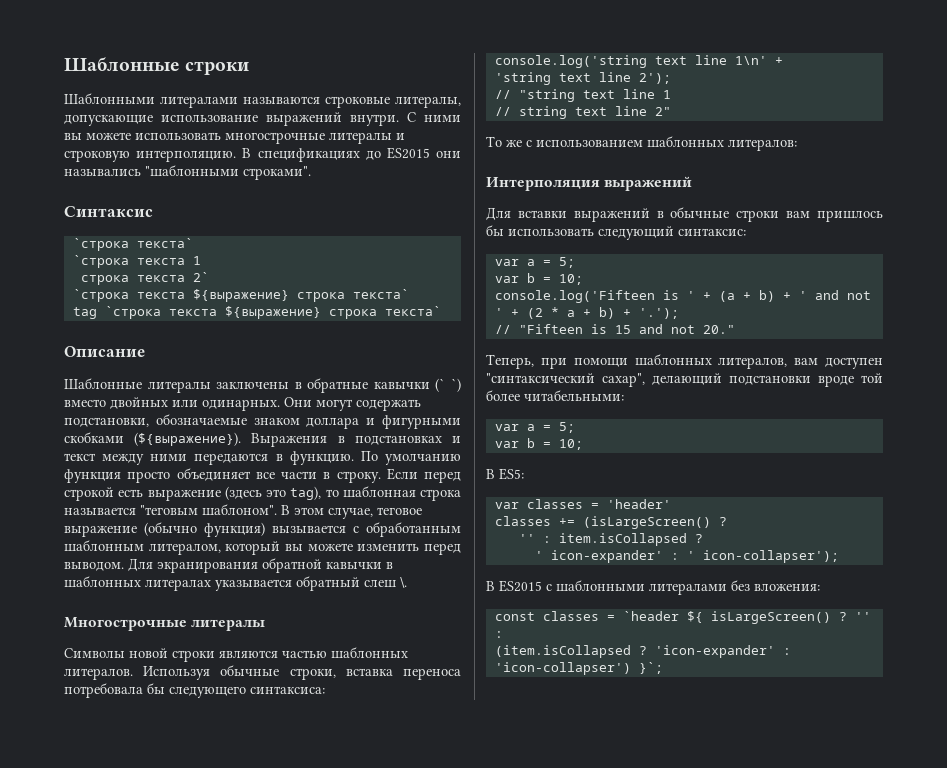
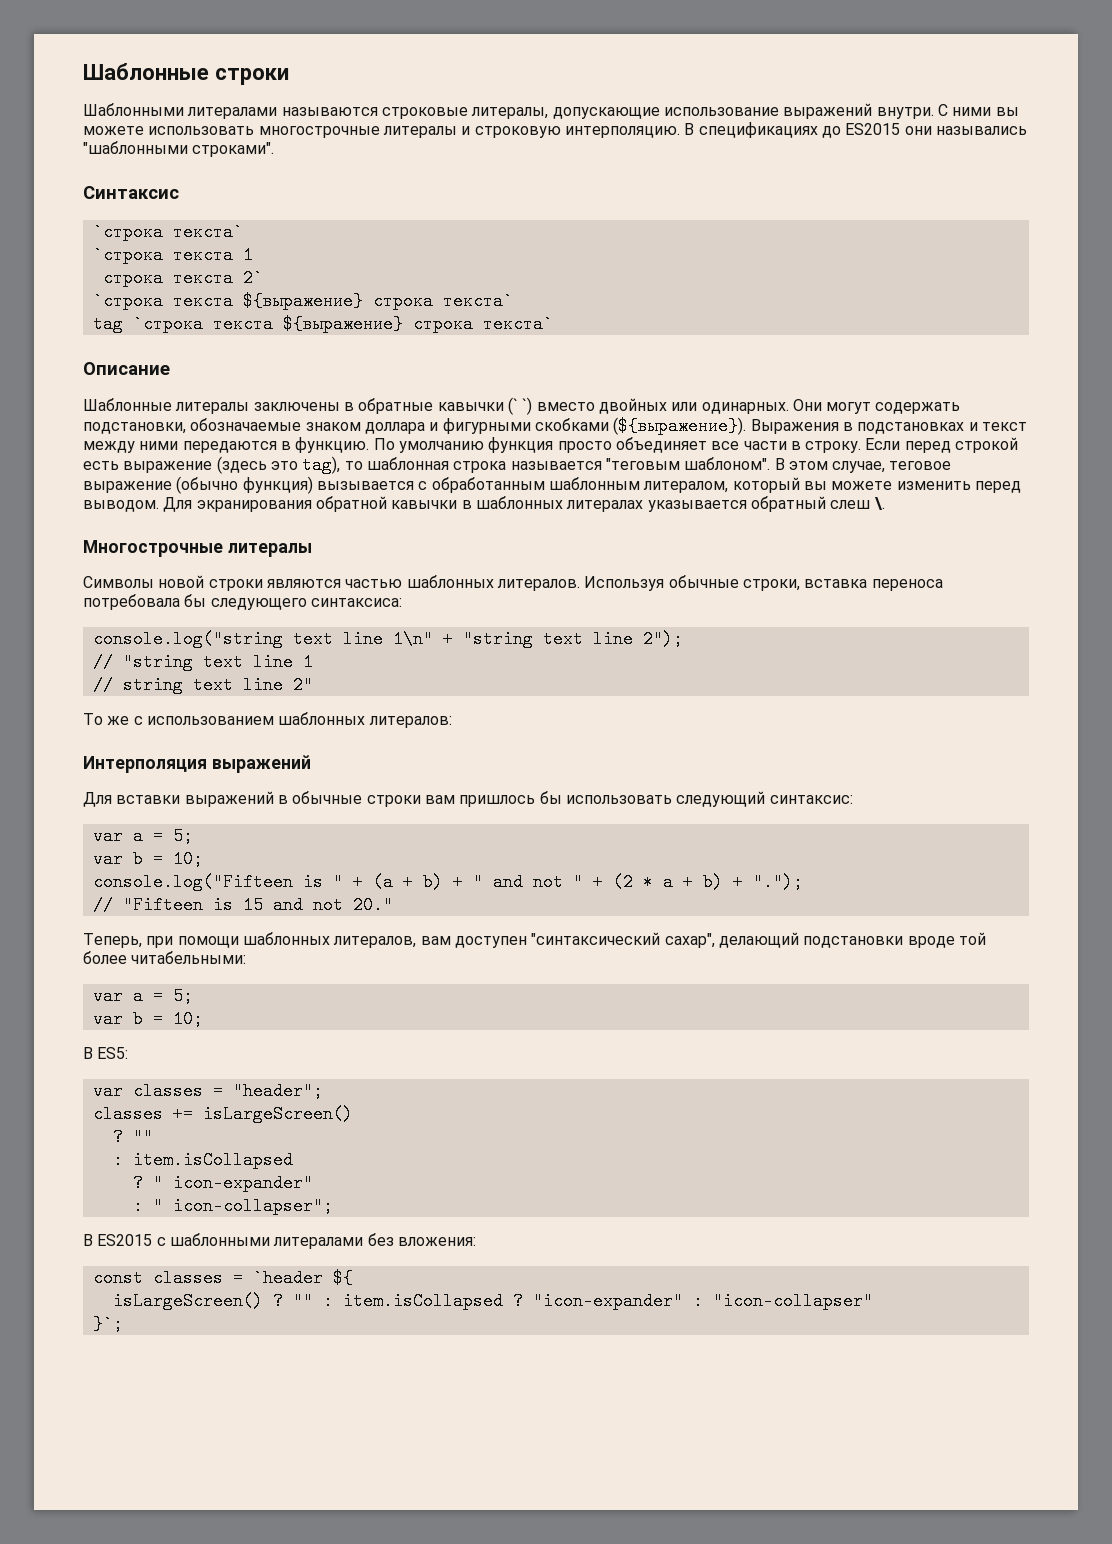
- console.log('string text line 1\n' +
- 'string text line 2');
+ console.log("string text line 1\n" + "string text line 2");
- console.log('Fifteen is ' + (a + b) + ' and not ' + (2 * a + b) + '.');
+ console.log("Fifteen is " + (a + b) + " and not " + (2 * a + b) + ".");
- var classes = 'header'
+ var classes = "header";
- classes += (isLargeScreen() ?
- '' : item.isCollapsed ?
- ' icon-expander' : ' icon-collapser');
+ classes += isLargeScreen()
+ ? ""
+ : item.isCollapsed
+ ? " icon-expander"
+ : " icon-collapser";
- const classes = `header ${ isLargeScreen() ? '' :
- (item.isCollapsed ? 'icon-expander' : 'icon-collapser') }`;
+ const classes = `header ${
+ isLargeScreen() ? "" : item.isCollapsed ? "icon-expander" : "icon-collapser"
+ }`;

